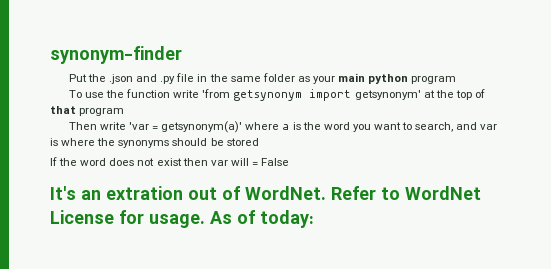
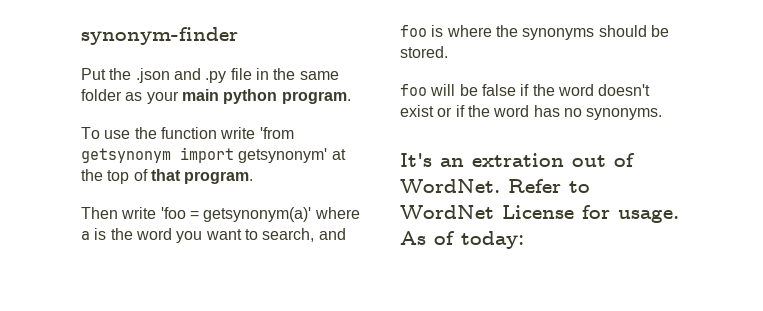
- Put the .json and .py file in the same folder as your main python program
+ Put the .json and .py file in the same folder as your main python program.
- To use the function write 'from getsynonym import getsynonym' at the top of that program
+ To use the function write 'from getsynonym import getsynonym' at the top of that program.
- Then write 'var = getsynonym(a)' where a is the word you want to search, and var is where the synonyms should be stored
- If the word does not exist then var will = False
+ Then write 'foo = getsynonym(a)' where a is the word you want to search, and foo is where the synonyms should be stored.
+ foo will be false if the word doesn't exist or if the word has no synonyms.

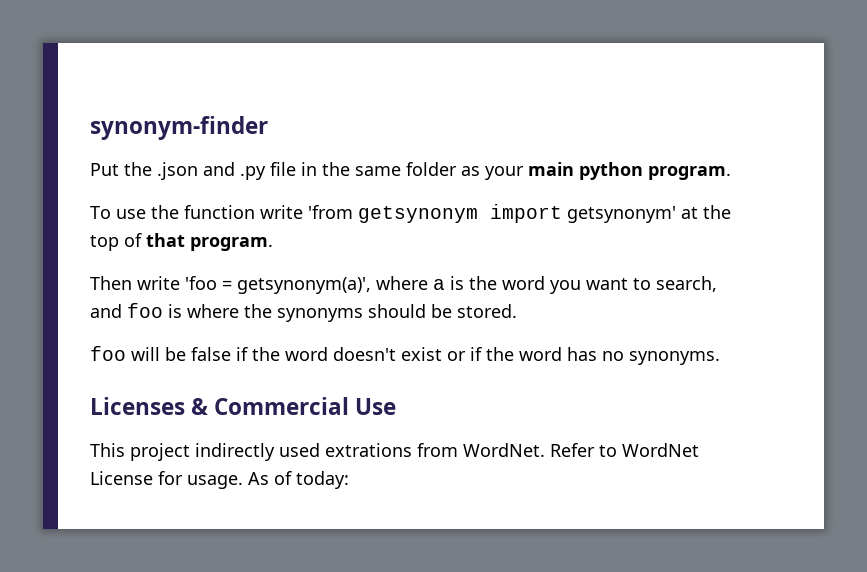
- Then write 'foo = getsynonym(a)' where a is the word you want to search, and foo is where the synonyms should be stored.
+ Then write 'foo = getsynonym(a)', where a is the word you want to search, and foo is where the synonyms should be stored.
- It's an extration out of WordNet.
+ Licenses & Commercial Use
+ This project indirectly used extrations from WordNet.

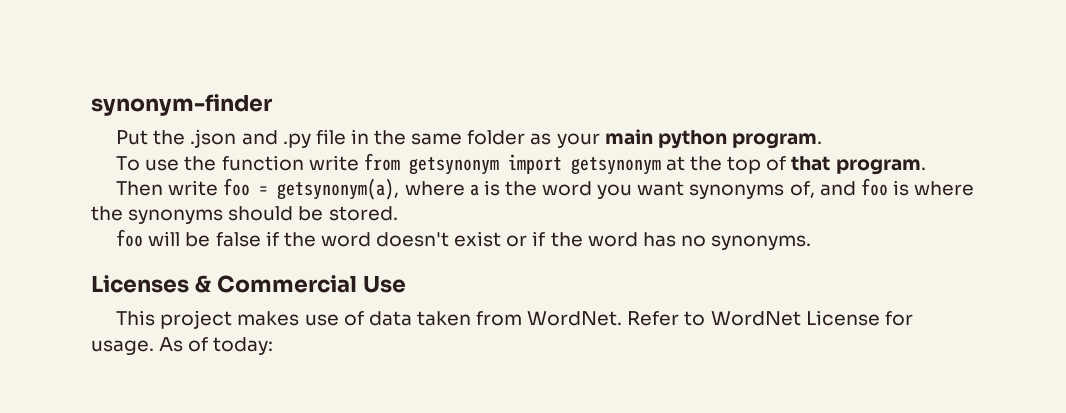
- To use the function write 'from getsynonym import getsynonym' at the top of that program.
+ To use the function write from getsynonym import getsynonym at the top of that program.
- Then write 'foo = getsynonym(a)', where a is the word you want to search, and foo is where the synonyms should be stored.
+ Then write foo = getsynonym(a), where a is the word you want synonyms of, and foo is where the synonyms should be stored.
- This project indirectly used extrations from WordNet.
+ This project makes use of data taken from WordNet.

